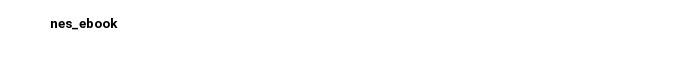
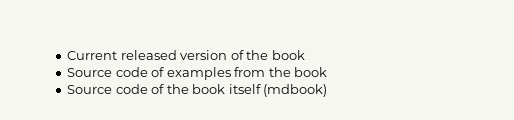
- nes_ebook
+ Current released version of the book
+ Source code of examples from the book
+ Source code of the book itself (mdbook)

